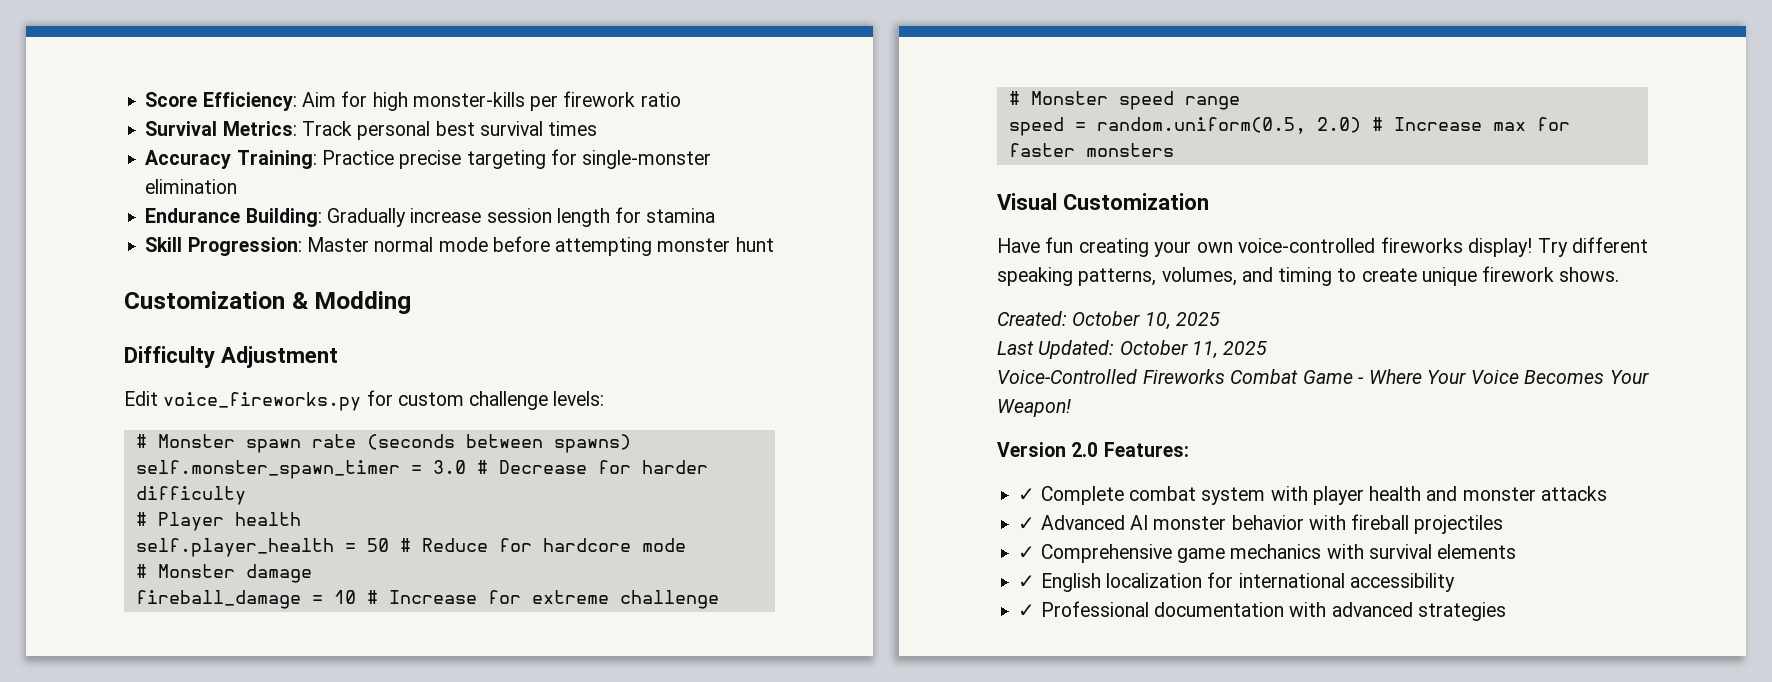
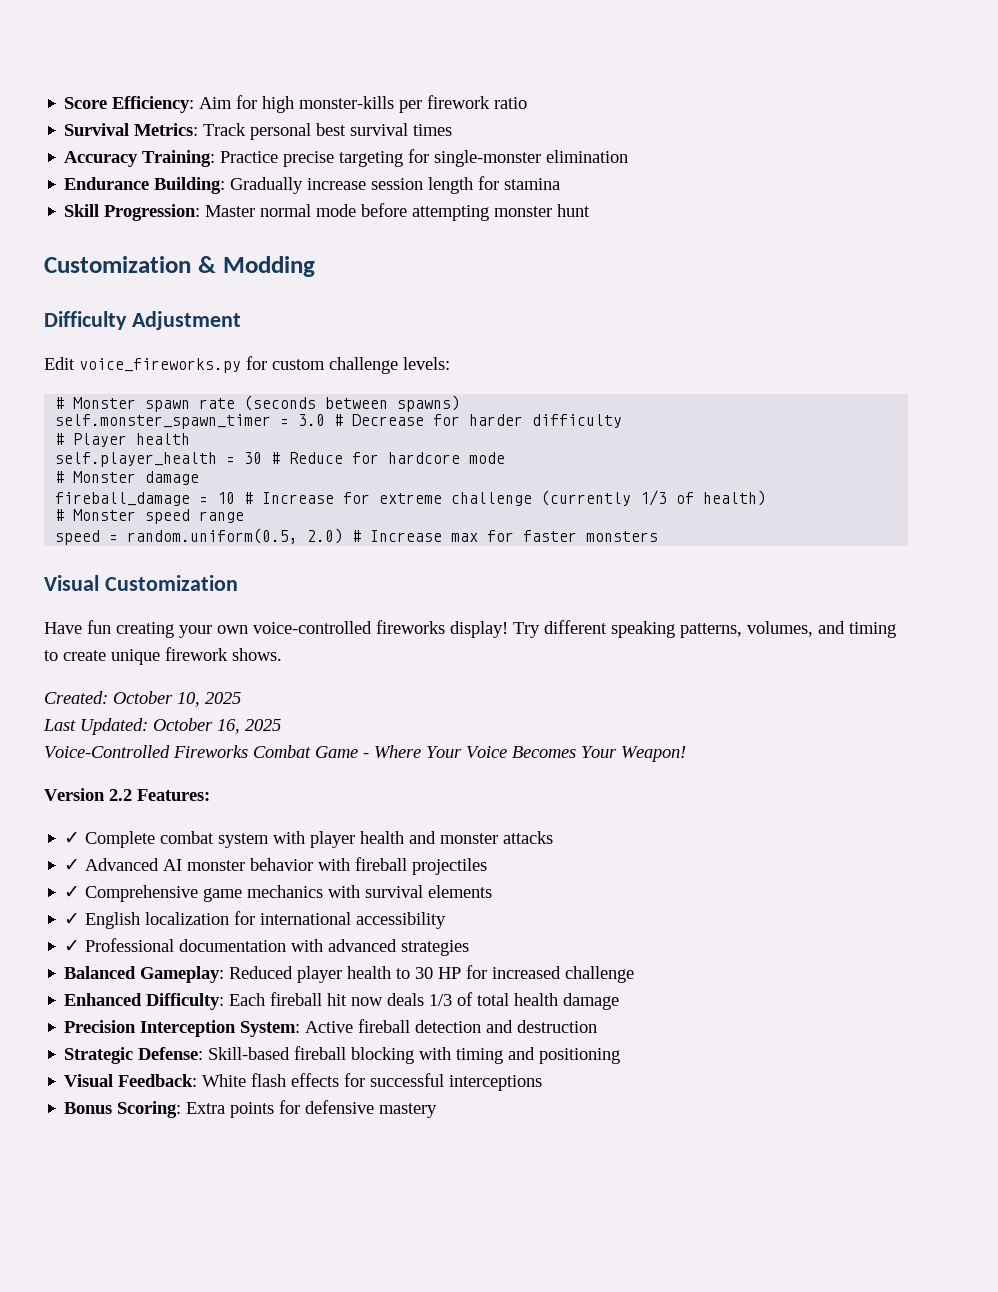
- self.player_health = 50 # Reduce for hardcore mode
+ self.player_health = 30 # Reduce for hardcore mode
- fireball_damage = 10 # Increase for extreme challenge
+ fireball_damage = 10 # Increase for extreme challenge (currently 1/3 of health)
- Last Updated: October 11, 2025
+ Last Updated: October 16, 2025
- Version 2.0 Features:
+ Version 2.2 Features:
+ Balanced Gameplay: Reduced player health to 30 HP for increased challenge
+ Enhanced Difficulty: Each fireball hit now deals 1/3 of total health damage
+ Precision Interception System: Active fireball detection and destruction
+ Strategic Defense: Skill-based fireball blocking with timing and positioning
+ Visual Feedback: White flash effects for successful interceptions
+ Bonus Scoring: Extra points for defensive mastery

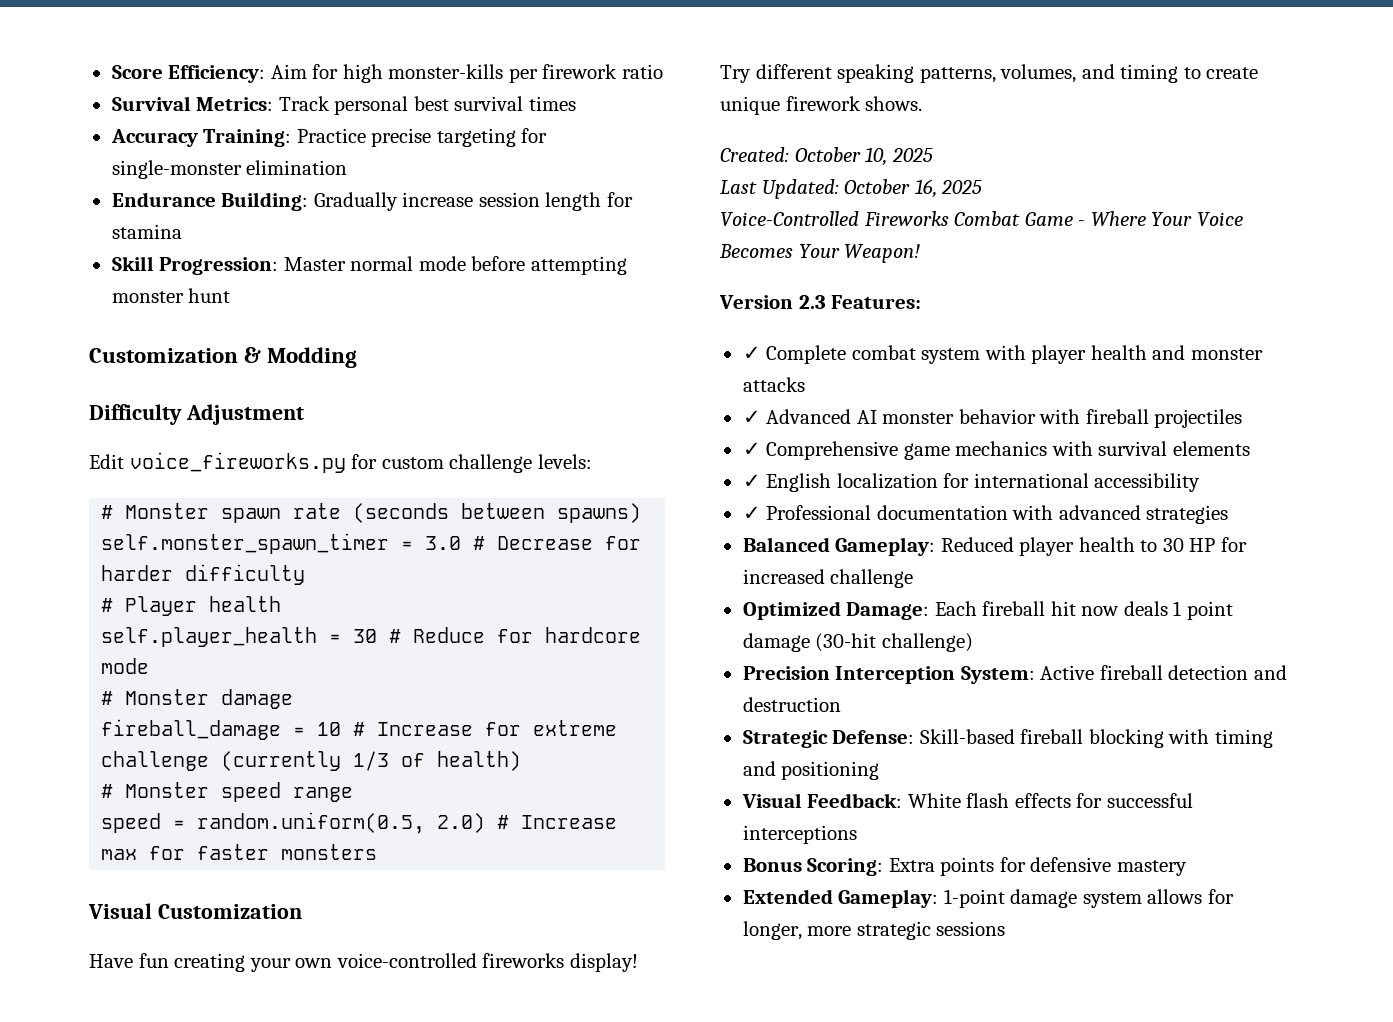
- Version 2.2 Features:
+ Version 2.3 Features:
- Enhanced Difficulty: Each fireball hit now deals 1/3 of total health damage
+ Optimized Damage: Each fireball hit now deals 1 point damage (30-hit challenge)
+ Extended Gameplay: 1-point damage system allows for longer, more strategic sessions

